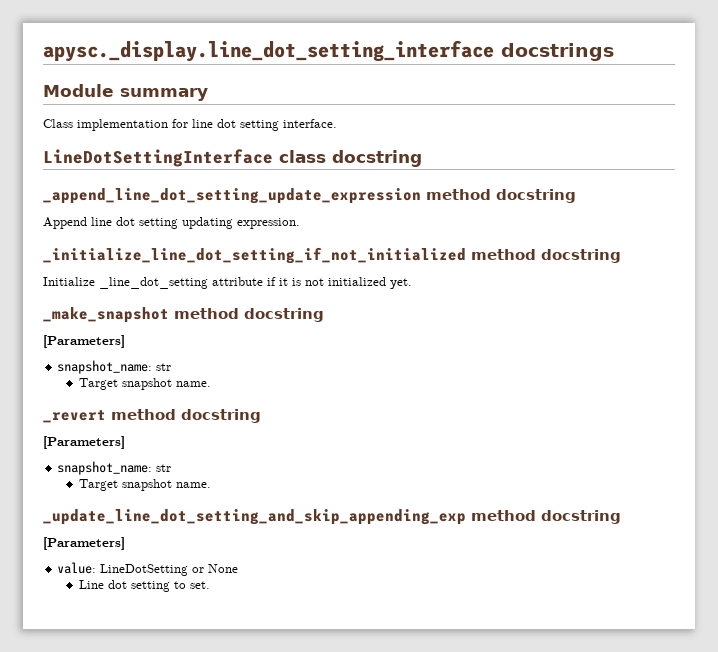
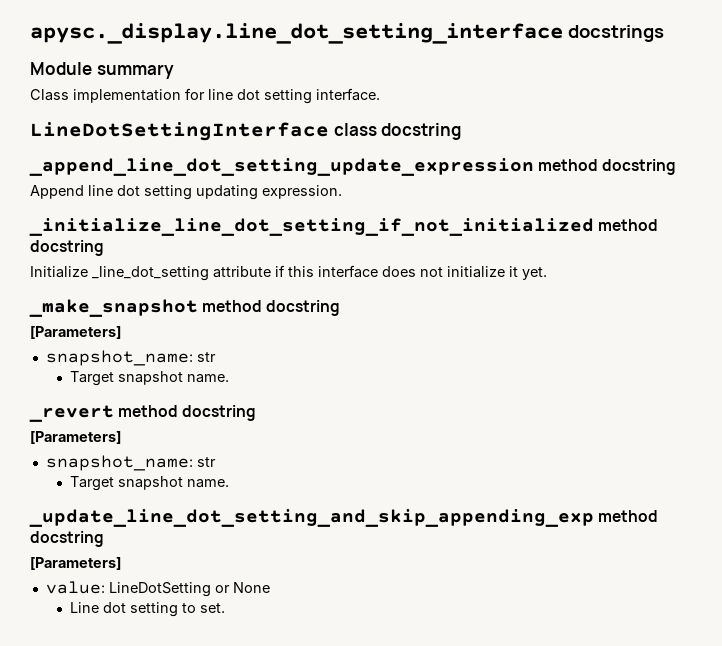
- Initialize _line_dot_setting attribute if it is not initialized yet.
+ Initialize _line_dot_setting attribute if this interface does not initialize it yet.

